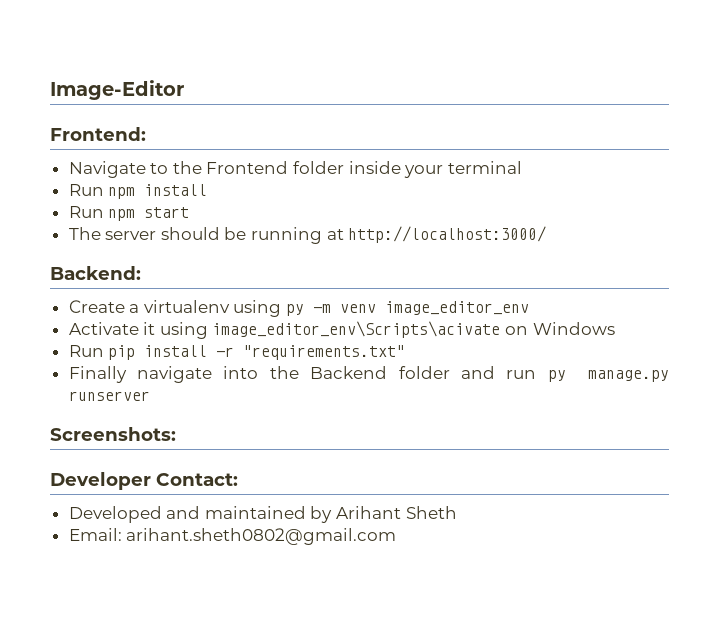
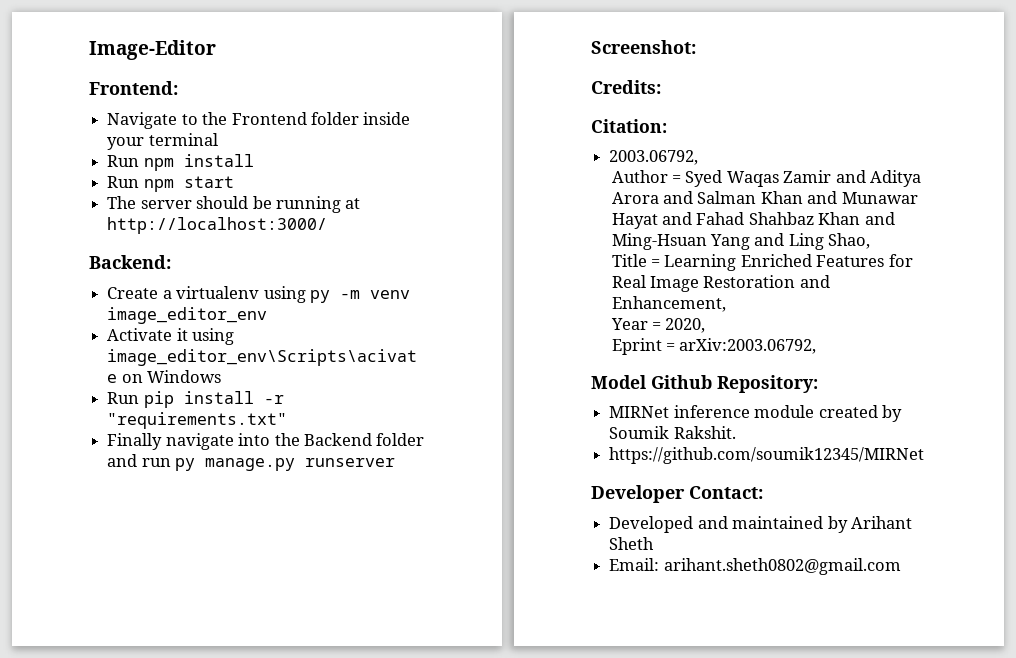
- Screenshots:
+ Screenshot:
+ Credits:
+ Citation:
+ 2003.06792,
+ Author = Syed Waqas Zamir and Aditya Arora and Salman Khan and Munawar Hayat and Fahad Shahbaz Khan and Ming-Hsuan Yang and Ling Shao,
+ Title = Learning Enriched Features for Real Image Restoration and Enhancement,
+ Year = 2020,
+ Eprint = arXiv:2003.06792,
+ Model Github Repository:
+ MIRNet inference module created by Soumik Rakshit.
+ https://github.com/soumik12345/MIRNet

